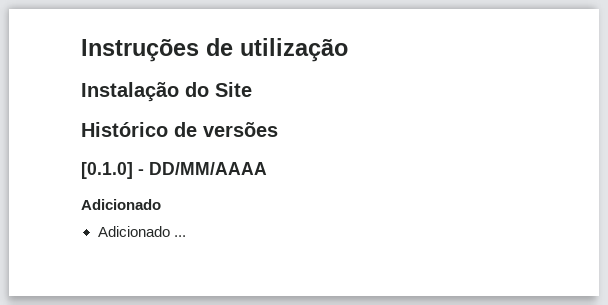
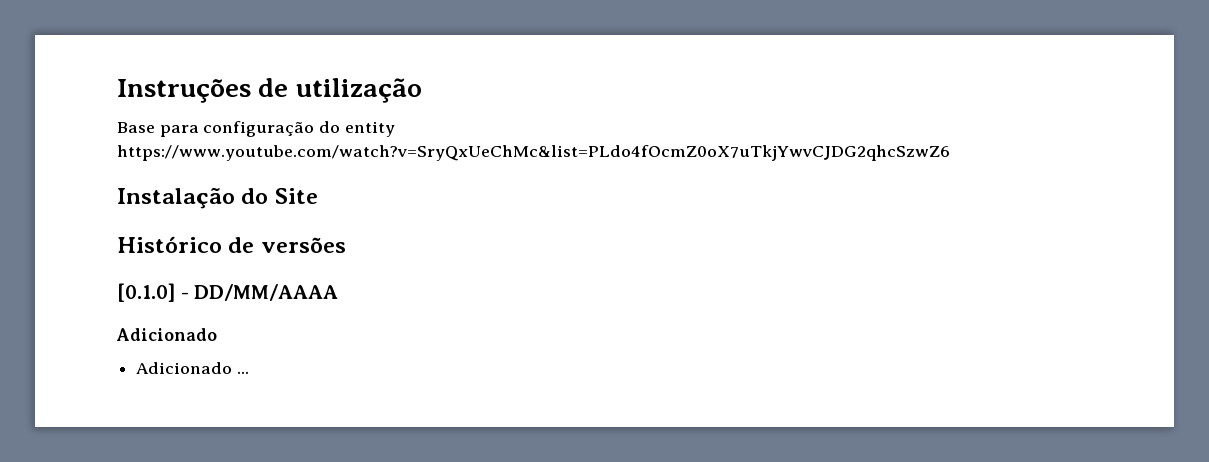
+ Base para configuração do entity https://www.youtube.com/watch?v=SryQxUeChMc&list=PLdo4fOcmZ0oX7uTkjYwvCJDG2qhcSzwZ6

